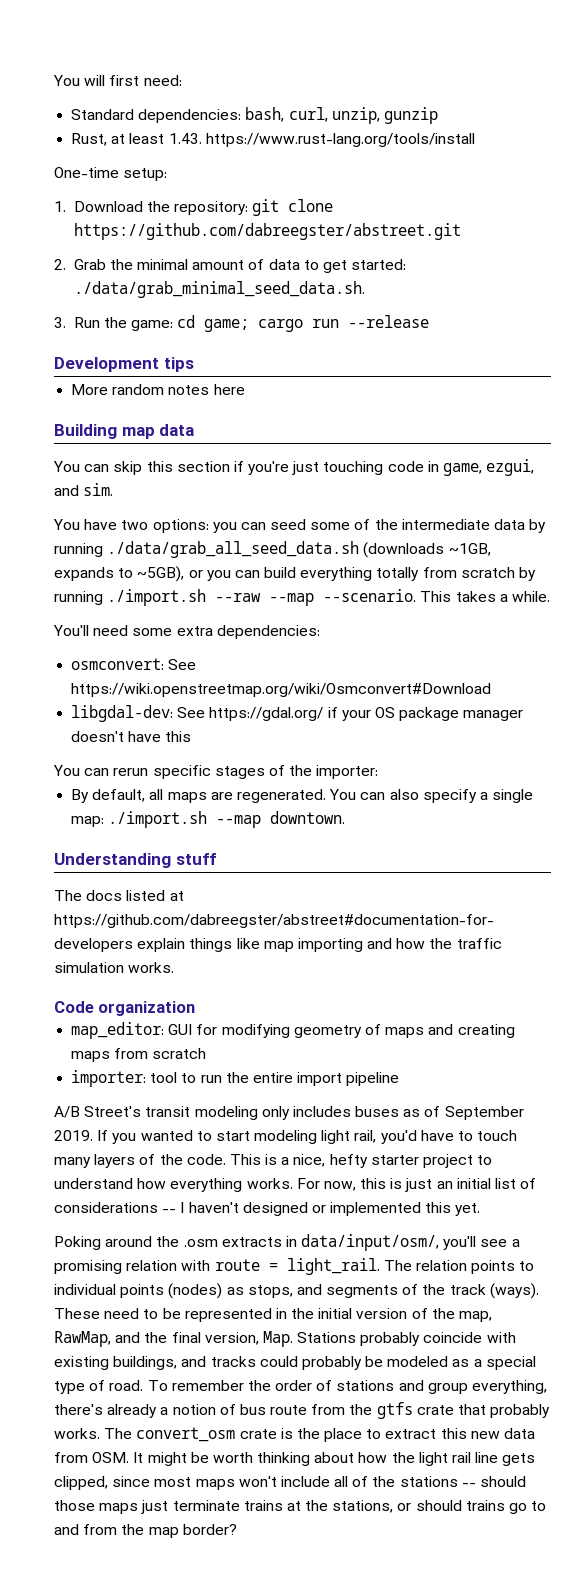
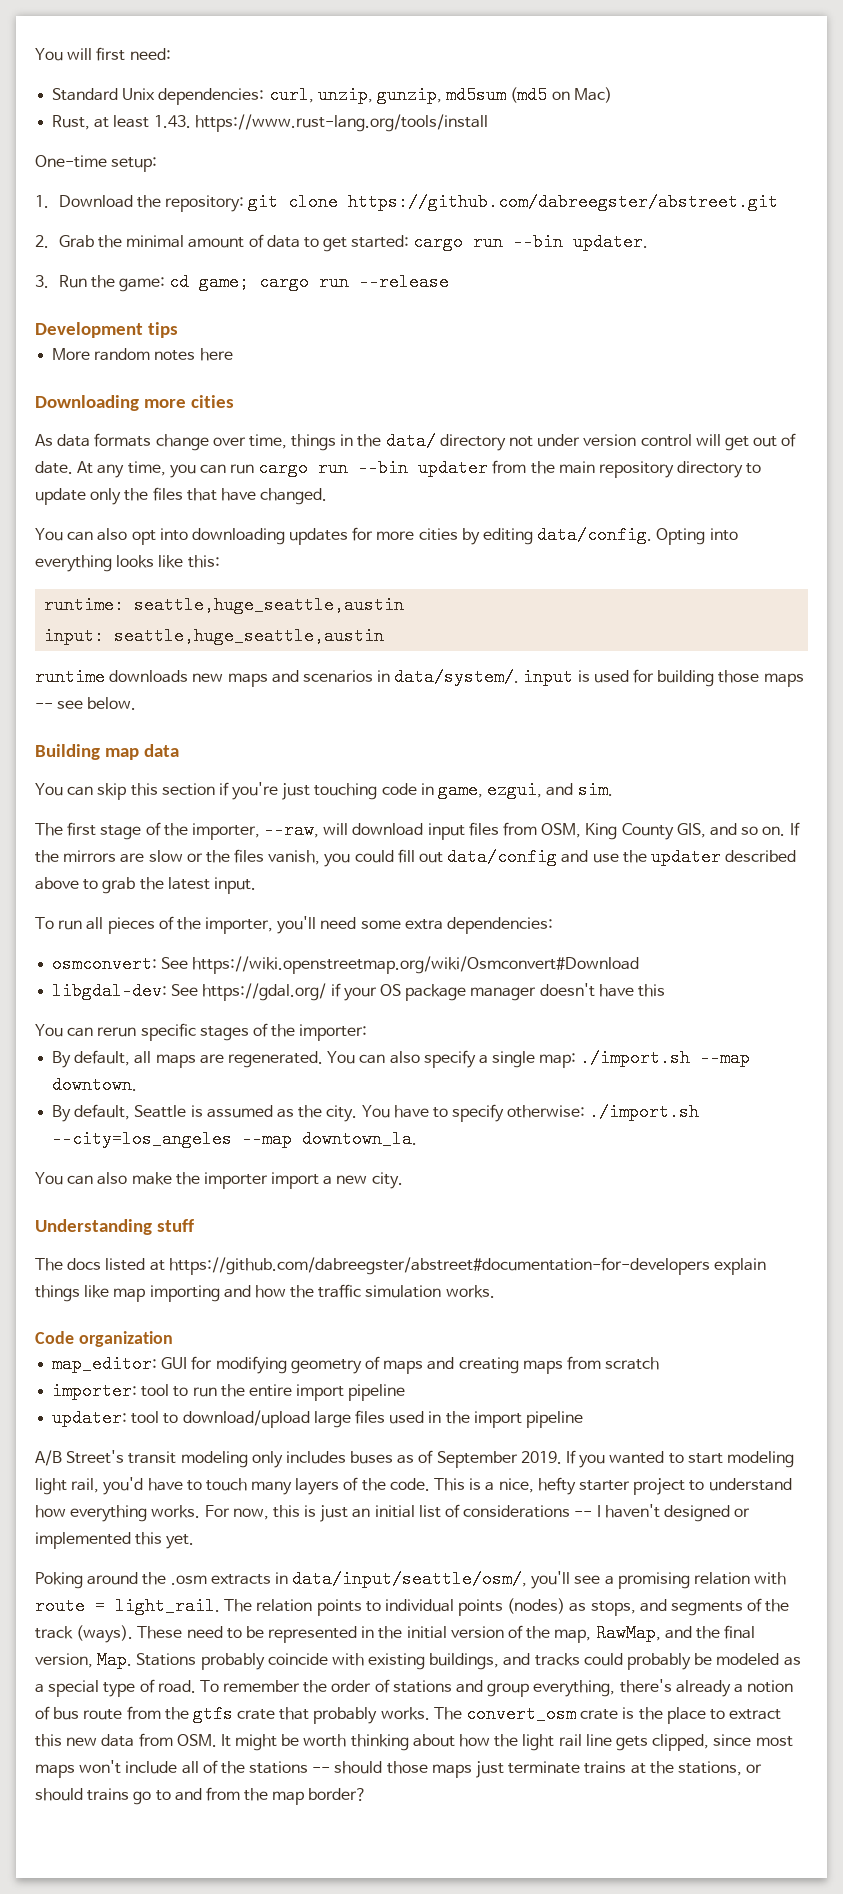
- Standard dependencies: bash, curl, unzip, gunzip
+ Standard Unix dependencies: curl, unzip, gunzip, md5sum (md5 on Mac)
- 2. Grab the minimal amount of data to get started: ./data/grab_minimal_seed_data.sh.
+ 2. Grab the minimal amount of data to get started: cargo run --bin updater.
+ Downloading more cities
+ As data formats change over time, things in the data/ directory not under version control will get out of date. At any time, you can run cargo run --bin updater from the main repository directory to update only the files that have changed.
+ You can also opt into downloading updates for more cities by editing data/config. Opting into everything looks like this:
+ runtime: seattle,huge_seattle,austin
+ input: seattle,huge_seattle,austin
+ runtime downloads new maps and scenarios in data/system/. input is used for building those maps -- see below.
- You have two options: you can seed some of the intermediate data by running ./data/grab_all_seed_data.sh (downloads ~1GB, expands to ~5GB), or you can build everything totally from scratch by running ./import.sh --raw --map --scenario. This takes a while.
- You'll need some extra dependencies:
+ The first stage of the importer, --raw, will download input files from OSM, King County GIS, and so on. If the mirrors are slow or the files vanish, you could fill out data/config and use the updater described above to grab the latest input.
+ To run all pieces of the importer, you'll need some extra dependencies:
+ By default, Seattle is assumed as the city. You have to specify otherwise: ./import.sh --city=los_angeles --map downtown_la.
+ You can also make the importer import a new city.
+ updater: tool to download/upload large files used in the import pipeline
- Poking around the .osm extracts in data/input/osm/, you'll see a promising relation with route = light_rail.
+ Poking around the .osm extracts in data/input/seattle/osm/, you'll see a promising relation with route = light_rail.

